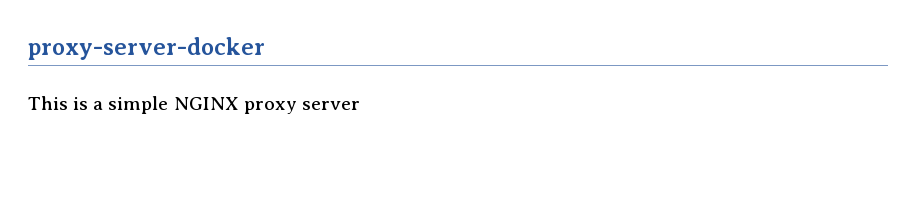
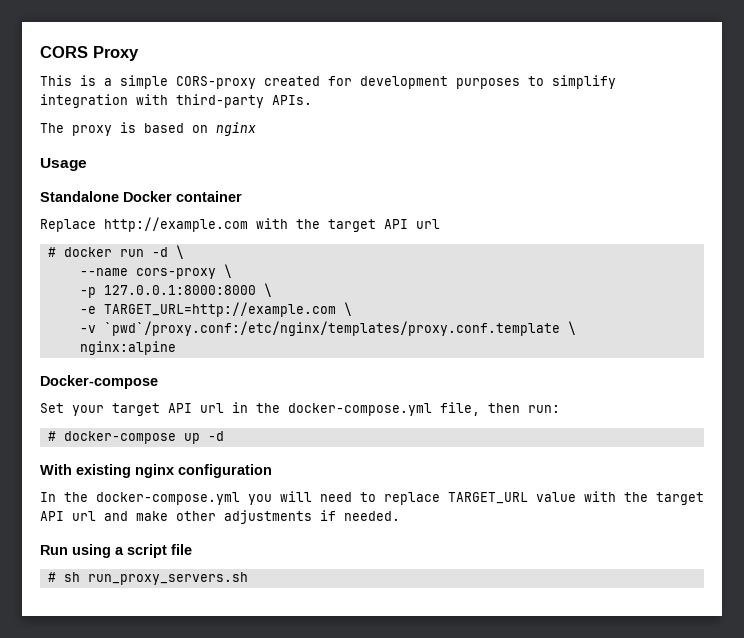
- proxy-server-docker
+ CORS Proxy
- This is a simple NGINX proxy server
+ This is a simple CORS-proxy created for development purposes to simplify integration with third-party APIs.
+ The proxy is based on nginx
+ Usage
+ Standalone Docker container
+ Replace http://example.com with the target API url
+ # docker run -d \
+ --name cors-proxy \
+ -p 127.0.0.1:8000:8000 \
+ -e TARGET_URL=http://example.com \
+ -v `pwd`/proxy.conf:/etc/nginx/templates/proxy.conf.template \
+ nginx:alpine
+ Docker-compose
+ Set your target API url in the docker-compose.yml file, then run:
+ # docker-compose up -d
+ With existing nginx configuration
+ In the docker-compose.yml you will need to replace TARGET_URL value with the target API url and make other adjustments if needed.
+ Run using a script file
+ # sh run_proxy_servers.sh

